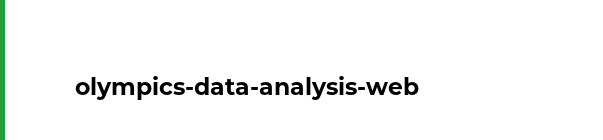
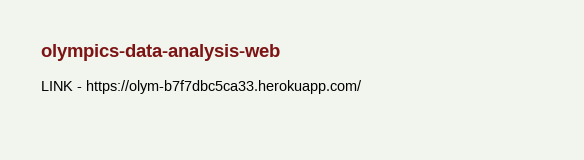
+ LINK - https://olym-b7f7dbc5ca33.herokuapp.com/

